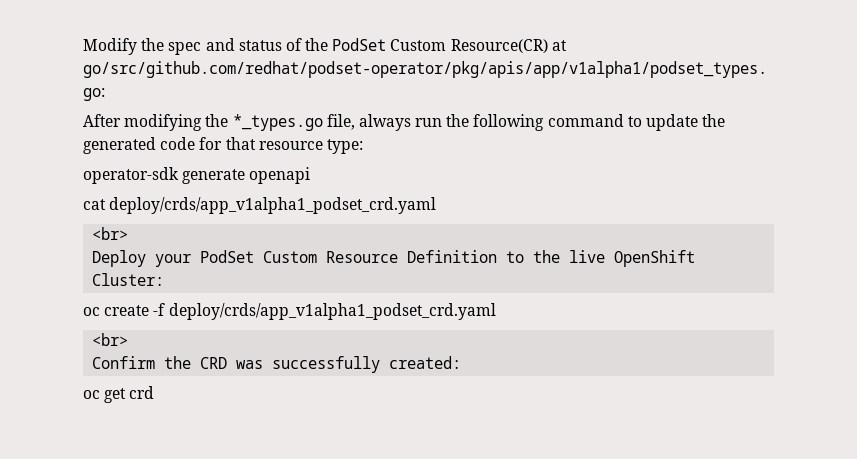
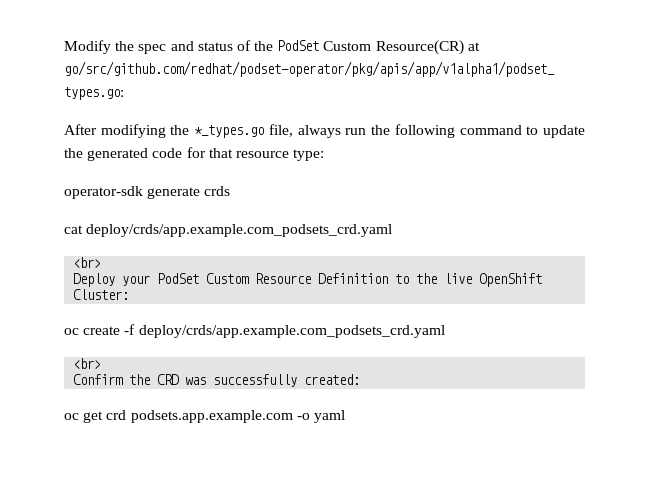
- operator-sdk generate openapi
+ operator-sdk generate crds
- cat deploy/crds/app_v1alpha1_podset_crd.yaml
+ cat deploy/crds/app.example.com_podsets_crd.yaml
- oc create -f deploy/crds/app_v1alpha1_podset_crd.yaml
+ oc create -f deploy/crds/app.example.com_podsets_crd.yaml
- oc get crd
+ oc get crd podsets.app.example.com -o yaml

